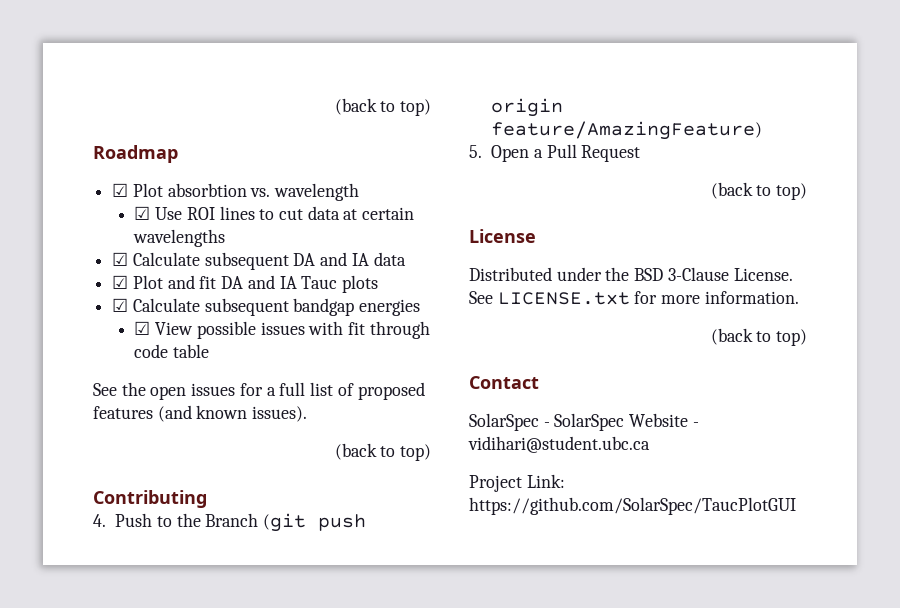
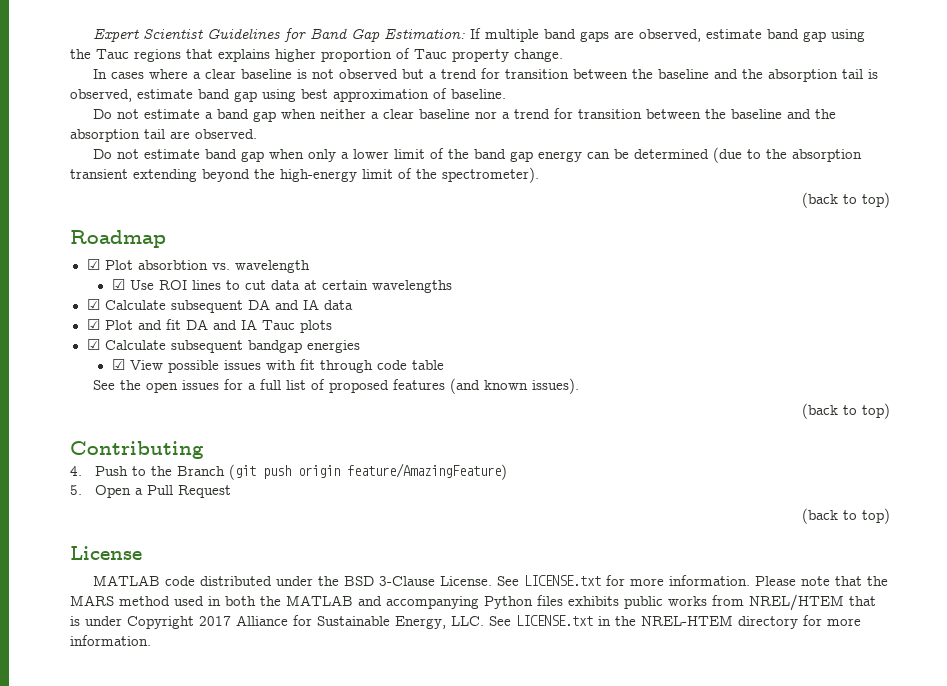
+ Expert Scientist Guidelines for Band Gap Estimation: If multiple band gaps are observed, estimate band gap using the Tauc regions that explains higher proportion of Tauc property change.
+ In cases where a clear baseline is not observed but a trend for transition between the baseline and the absorption tail is observed, estimate band gap using best approximation of baseline.
+ Do not estimate a band gap when neither a clear baseline nor a trend for transition between the baseline and the absorption tail are observed.
+ Do not estimate band gap when only a lower limit of the band gap energy can be determined (due to the absorption transient extending beyond the high-energy limit of the spectrometer).
- Distributed under the BSD 3-Clause License.
+ MATLAB code distributed under the BSD 3-Clause License.
- See LICENSE.txt for more information.
- (back to top)
- Contact
- SolarSpec - SolarSpec Website - vidihari@student.ubc.ca
- Project Link: https://github.com/SolarSpec/TaucPlotGUI
+ See LICENSE.txt for more information. Please note that the MARS method used in both the MATLAB and accompanying Python files exhibits public works from NREL/HTEM that is under Copyright 2017 Alliance for Sustainable Energy, LLC. See LICENSE.txt in the NREL-HTEM directory for more information.

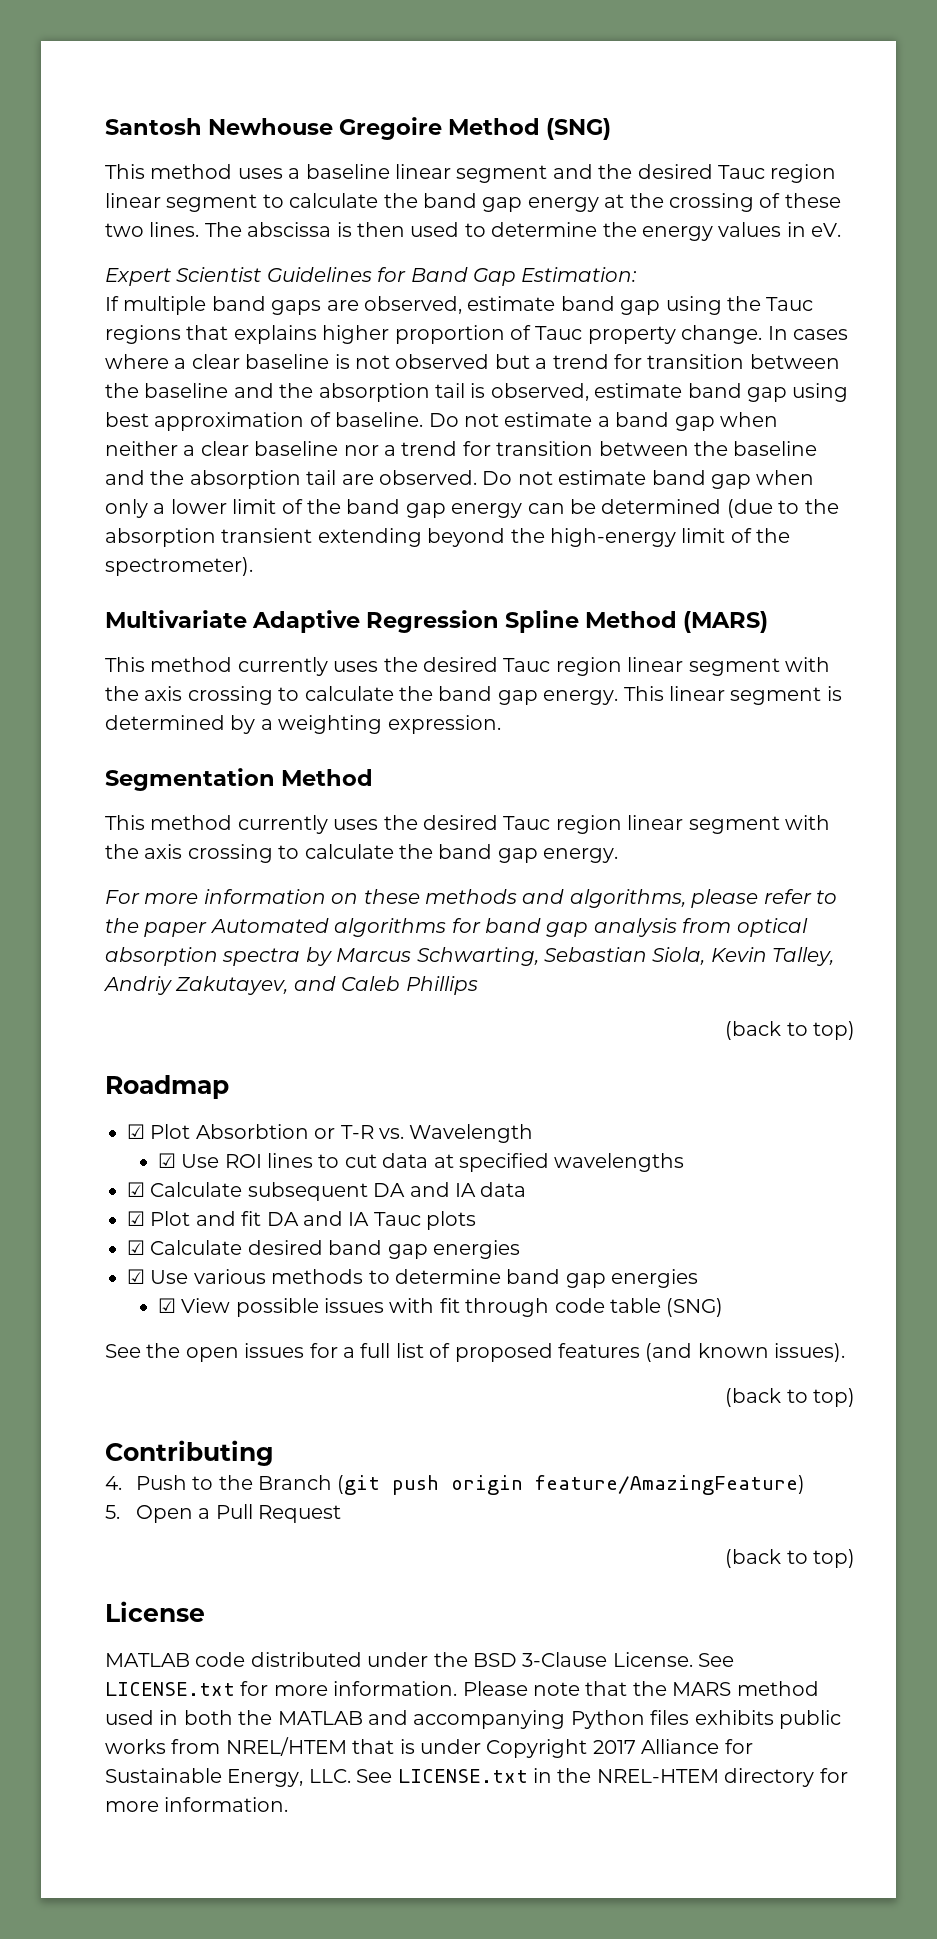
+ Santosh Newhouse Gregoire Method (SNG)
+ This method uses a baseline linear segment and the desired Tauc region linear segment to calculate the band gap energy at the crossing of these two lines. The abscissa is then used to determine the energy values in eV.
- Expert Scientist Guidelines for Band Gap Estimation: If multiple band gaps are observed, estimate band gap using the Tauc regions that explains higher proportion of Tauc property change.
- In cases where a clear baseline is not observed but a trend for transition between the baseline and the absorption tail is observed, estimate band gap using best approximation of baseline.
- Do not estimate a band gap when neither a clear baseline nor a trend for transition between the baseline and the absorption tail are observed.
- Do not estimate band gap when only a lower limit of the band gap energy can be determined (due to the absorption transient extending beyond the high-energy limit of the spectrometer).
+ Expert Scientist Guidelines for Band Gap Estimation:
+ If multiple band gaps are observed, estimate band gap using the Tauc regions that explains higher proportion of Tauc property change. In cases where a clear baseline is not observed but a trend for transition between the baseline and the absorption tail is observed, estimate band gap using best approximation of baseline. Do not estimate a band gap when neither a clear baseline nor a trend for transition between the baseline and the absorption tail are observed. Do not estimate band gap when only a lower limit of the band gap energy can be determined (due to the absorption transient extending beyond the high-energy limit of the spectrometer).
+ Multivariate Adaptive Regression Spline Method (MARS)
+ This method currently uses the desired Tauc region linear segment with the axis crossing to calculate the band gap energy. This linear segment is determined by a weighting expression.
+ Segmentation Method
+ This method currently uses the desired Tauc region linear segment with the axis crossing to calculate the band gap energy.
+ For more information on these methods and algorithms, please refer to the paper Automated algorithms for band gap analysis from optical absorption spectra by Marcus Schwarting, Sebastian Siola, Kevin Talley, Andriy Zakutayev, and Caleb Phillips
- ☑ Plot absorbtion vs. wavelength
+ ☑ Plot Absorbtion or T-R vs. Wavelength
- ☑ Use ROI lines to cut data at certain wavelengths
+ ☑ Use ROI lines to cut data at specified wavelengths
- ☑ Calculate subsequent bandgap energies
+ ☑ Calculate desired band gap energies
+ ☑ Use various methods to determine band gap energies
- ☑ View possible issues with fit through code table
+ ☑ View possible issues with fit through code table (SNG)

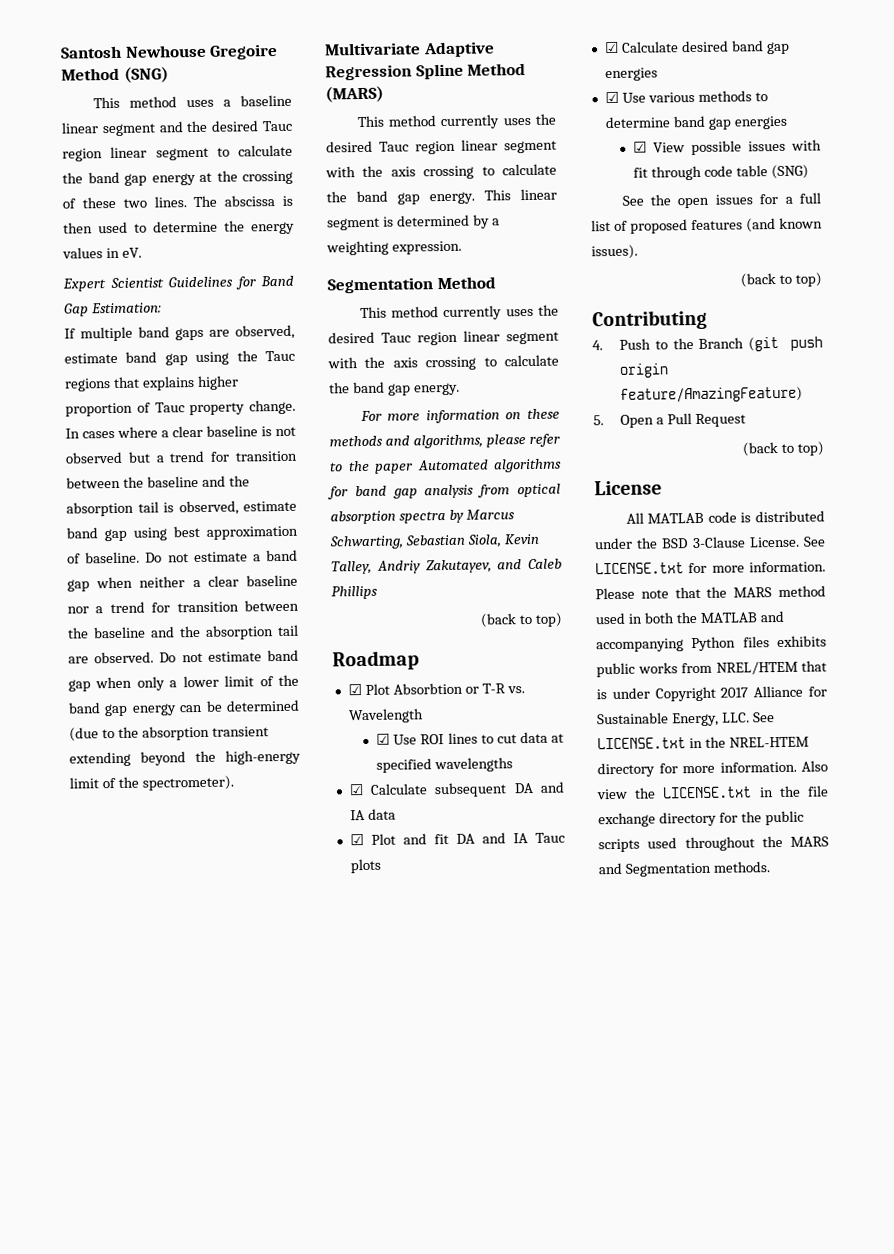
- MATLAB code distributed under the BSD 3-Clause License.
+ All MATLAB code is distributed under the BSD 3-Clause License.
+ Also view the LICENSE.txt in the file exchange directory for the public scripts used throughout the MARS and Segmentation methods.

